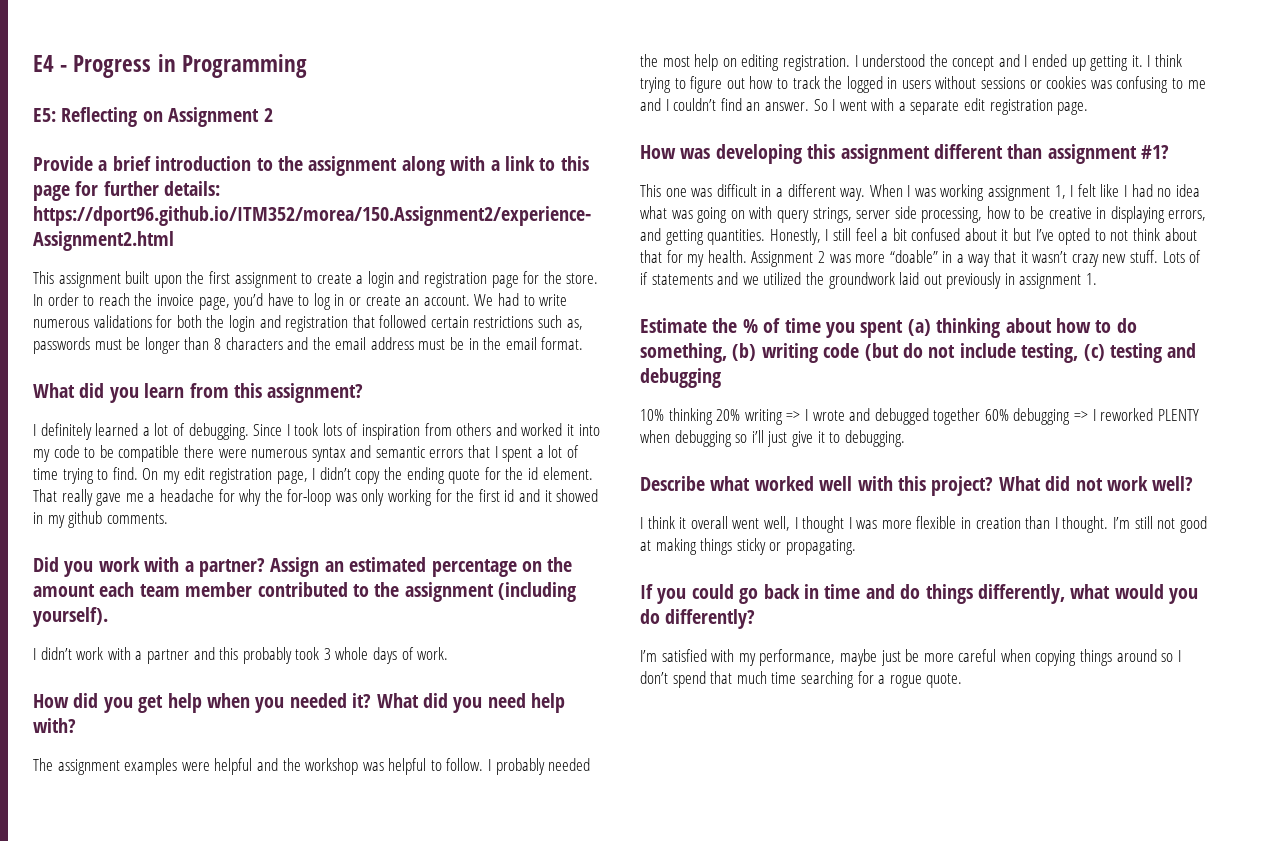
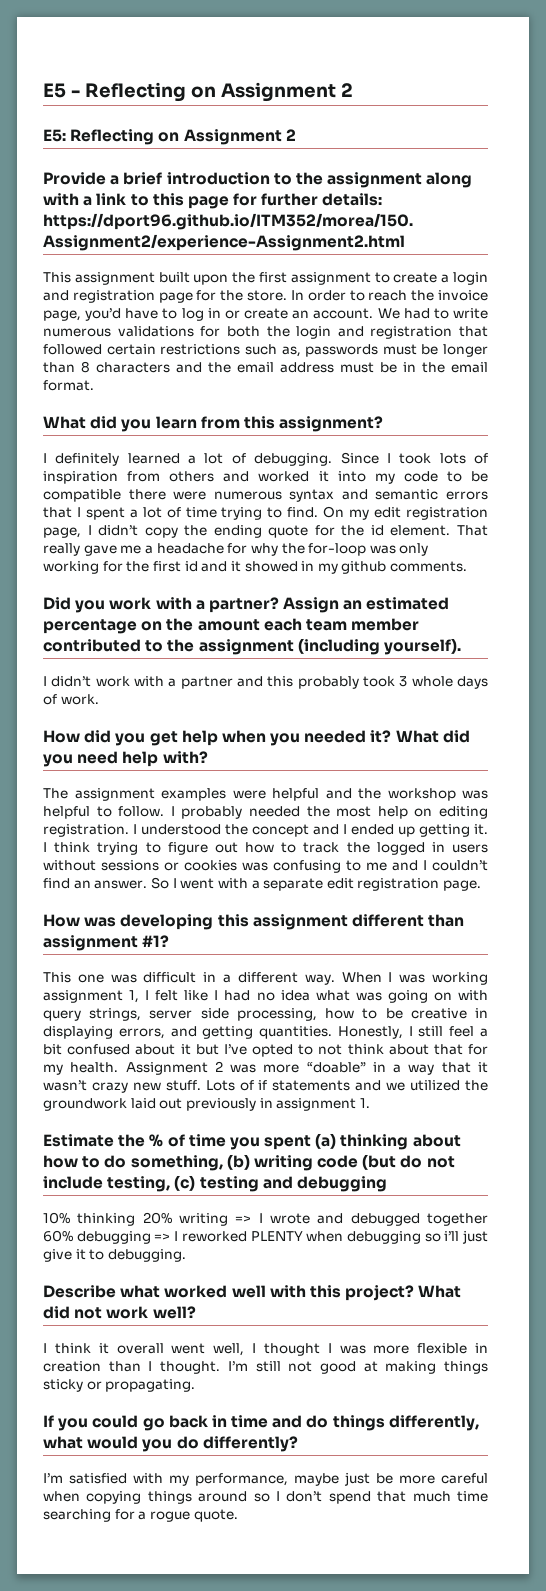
- E4 - Progress in Programming
+ E5 - Reflecting on Assignment 2

